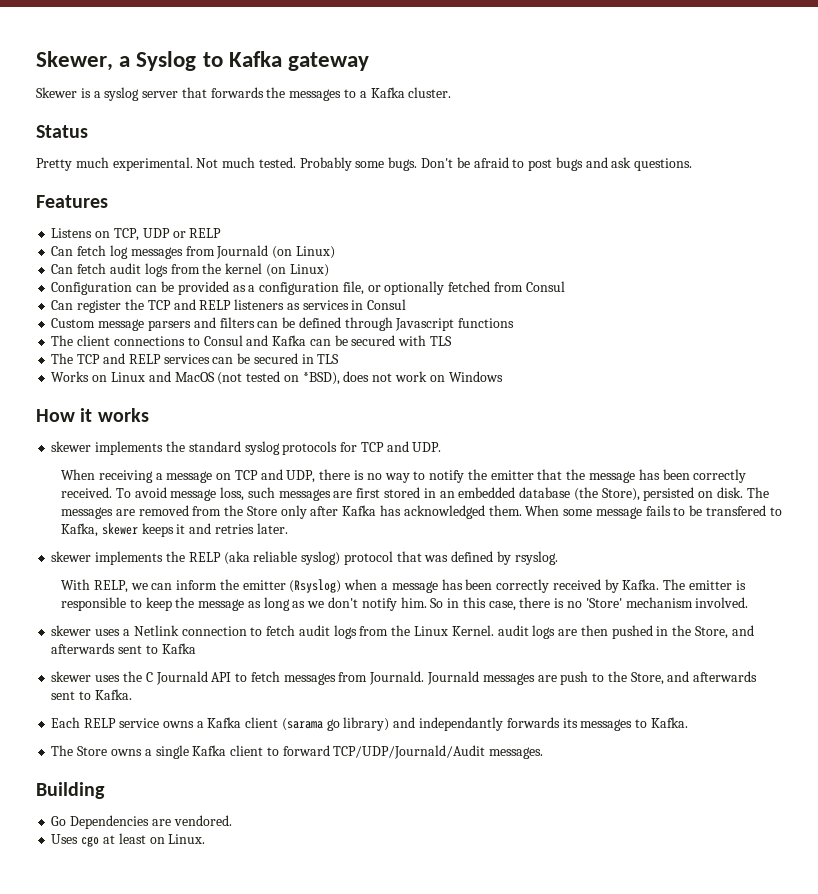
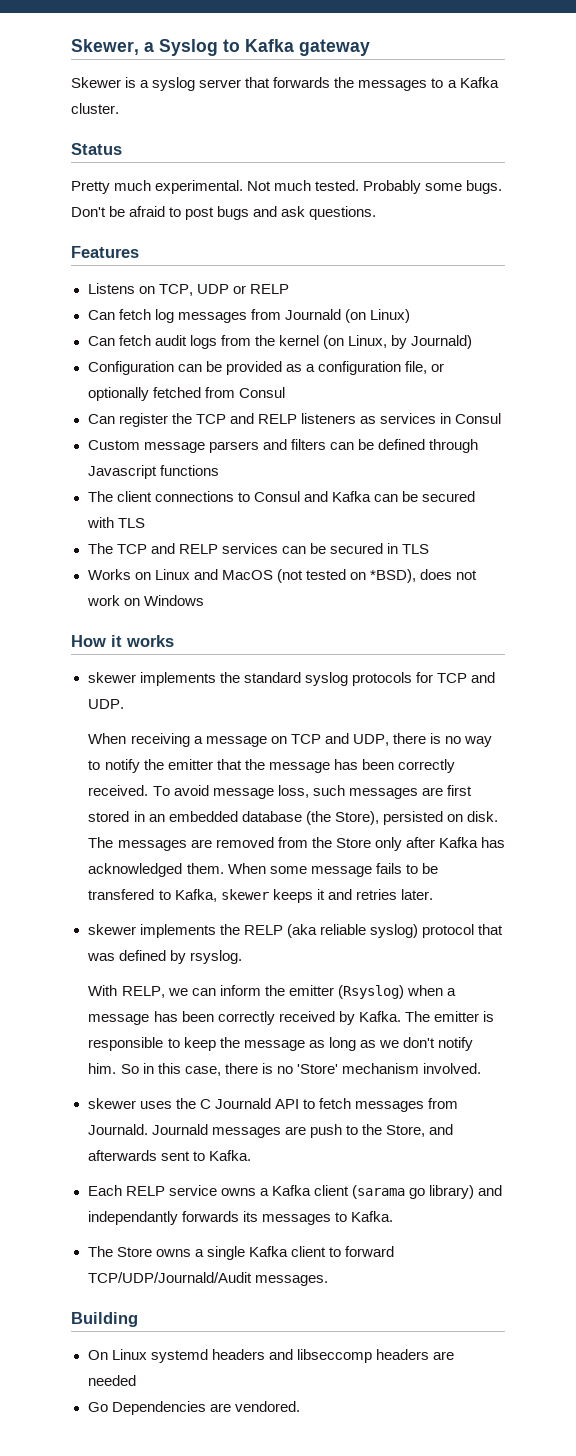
- Can fetch audit logs from the kernel (on Linux)
+ Can fetch audit logs from the kernel (on Linux, by Journald)
- skewer uses a Netlink connection to fetch audit logs from the Linux Kernel. audit logs are then pushed in the Store, and afterwards sent to Kafka
+ On Linux systemd headers and libseccomp headers are needed
  Go Dependencies are vendored.
- Uses cgo at least on Linux.

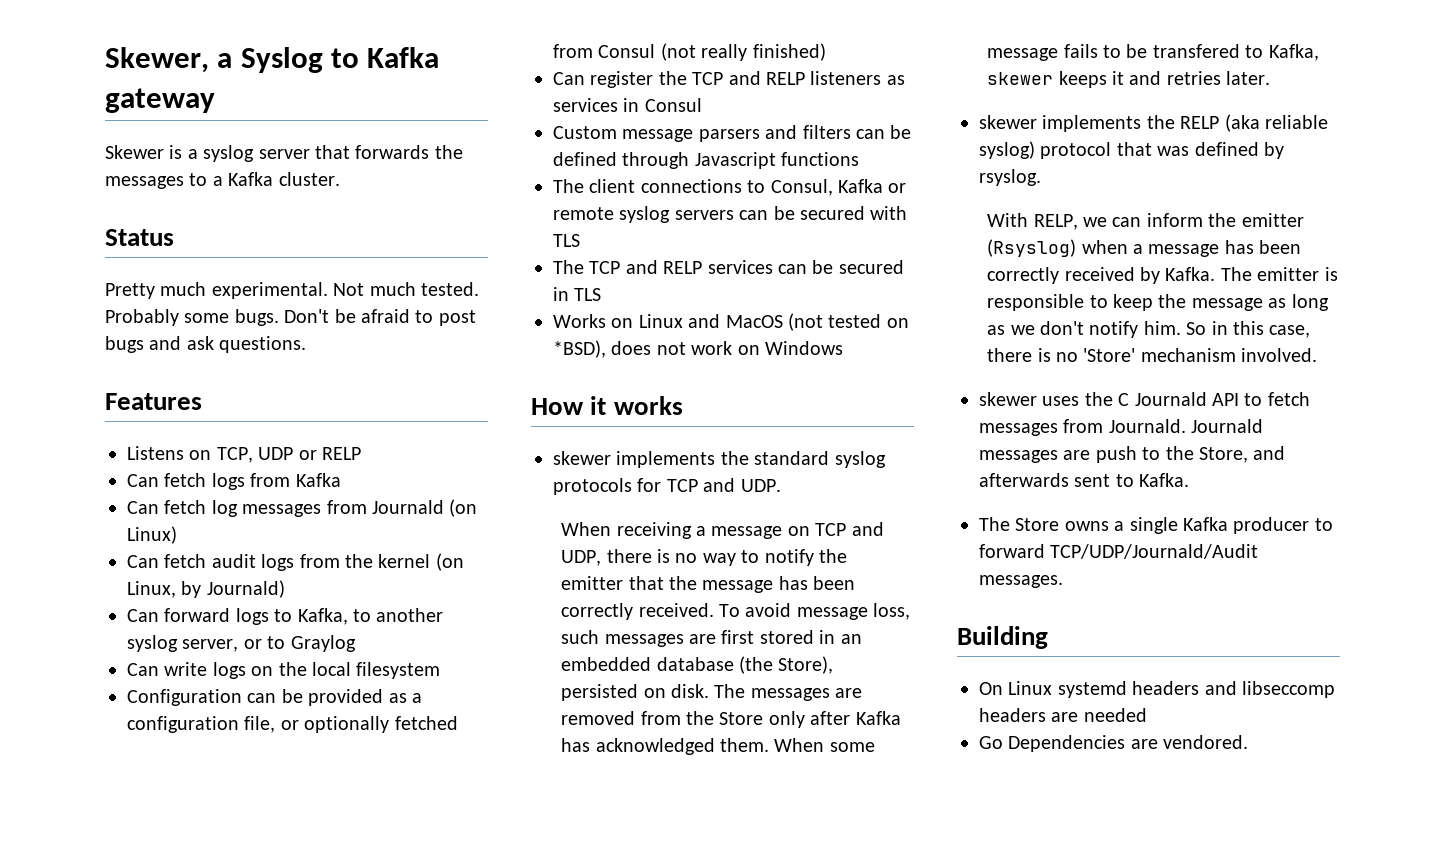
+ Can fetch logs from Kafka
+ Can forward logs to Kafka, to another syslog server, or to Graylog
+ Can write logs on the local filesystem
- Configuration can be provided as a configuration file, or optionally fetched from Consul
+ Configuration can be provided as a configuration file, or optionally fetched from Consul (not really finished)
- The client connections to Consul and Kafka can be secured with TLS
+ The client connections to Consul, Kafka or remote syslog servers can be secured with TLS
- Each RELP service owns a Kafka client (sarama go library) and independantly forwards its messages to Kafka.
- The Store owns a single Kafka client to forward TCP/UDP/Journald/Audit messages.
+ The Store owns a single Kafka producer to forward TCP/UDP/Journald/Audit messages.

